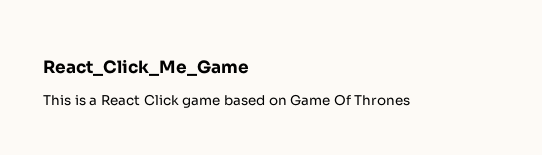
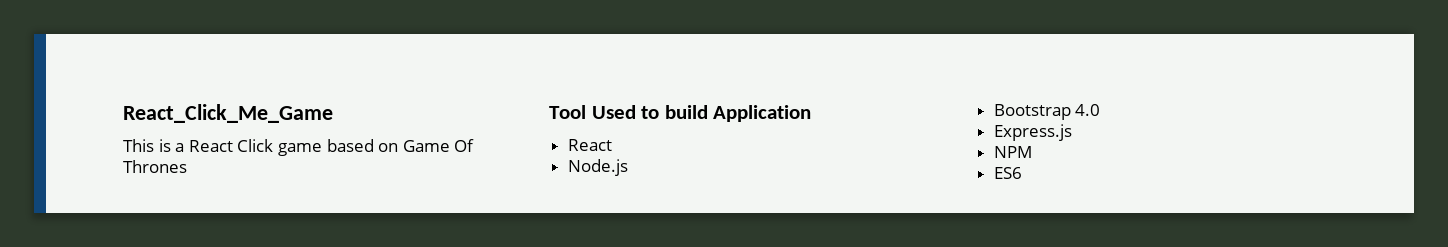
+ Tool Used to build Application
+ React
+ Node.js
+ Bootstrap 4.0
+ Express.js
+ NPM
+ ES6

